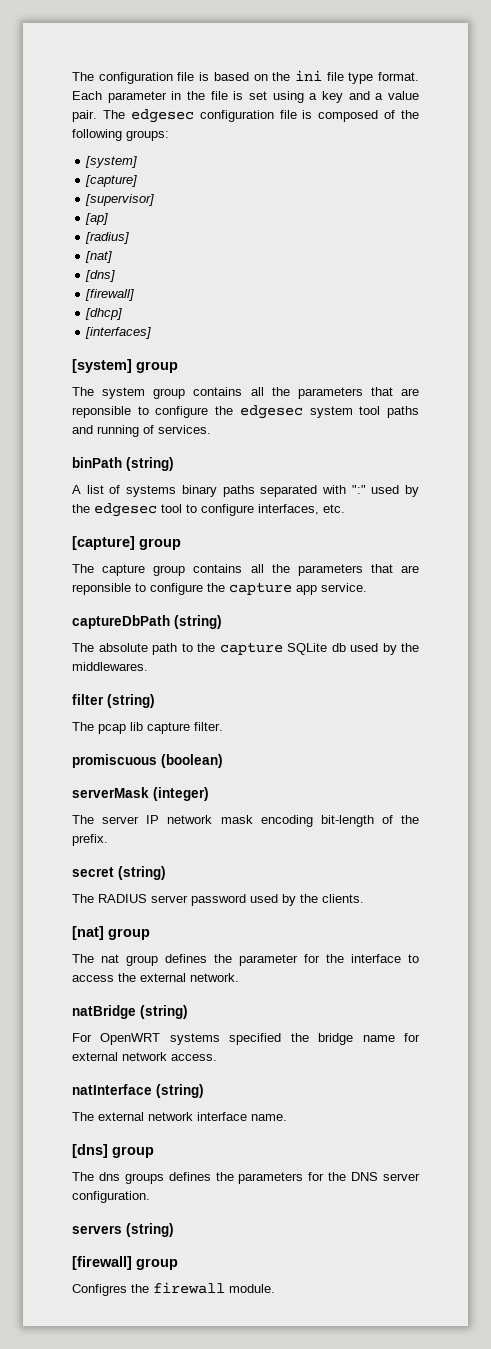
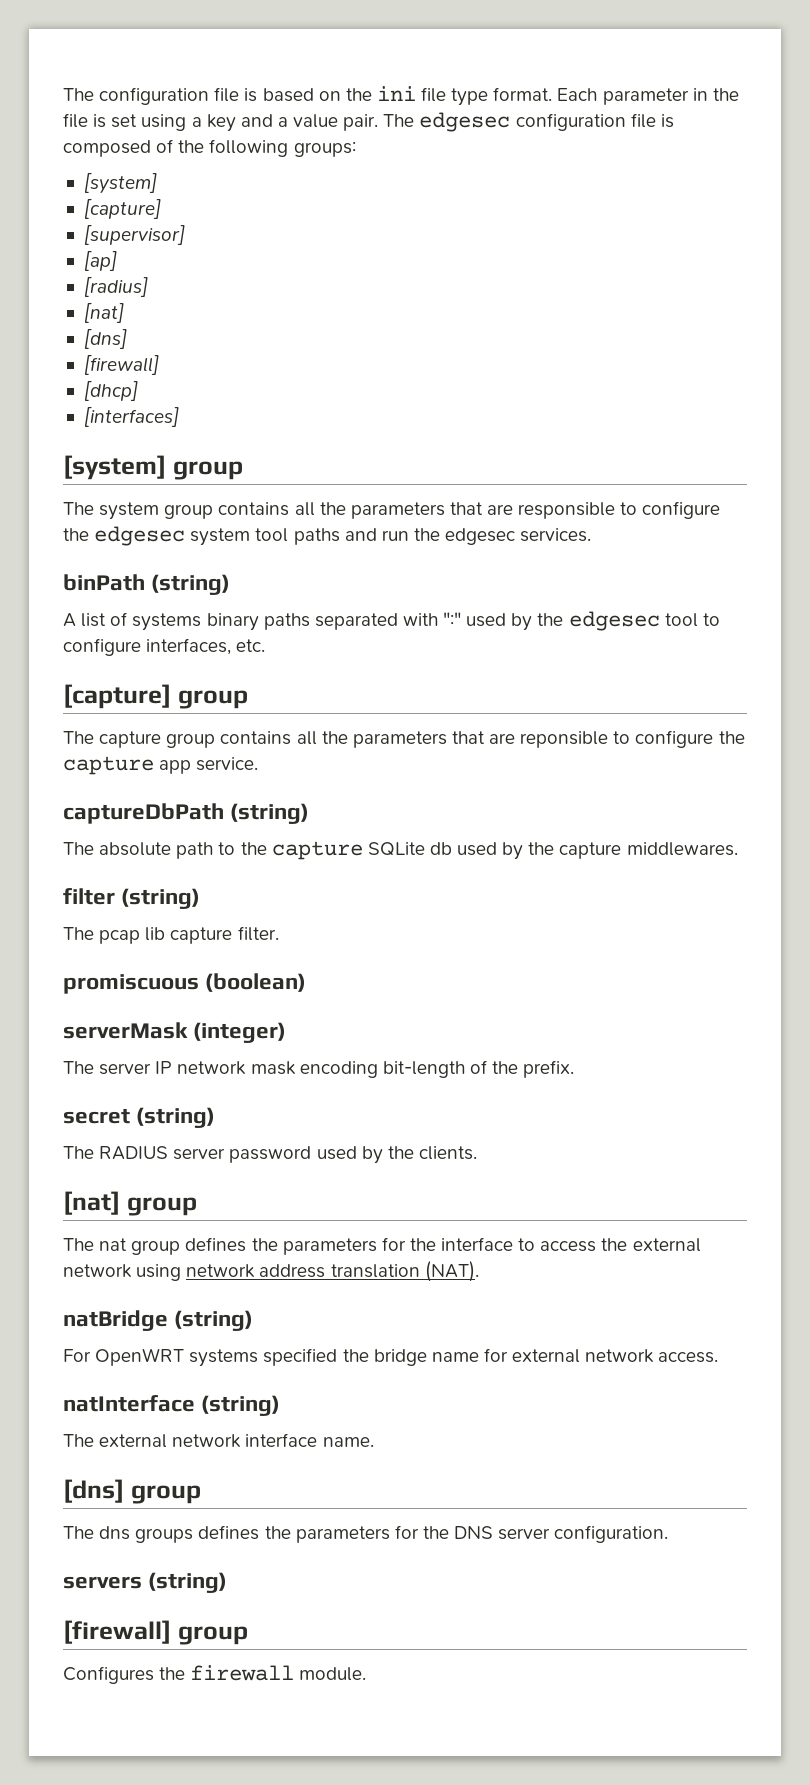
- The system group contains all the parameters that are reponsible to configure the edgesec system tool paths and running of services.
+ The system group contains all the parameters that are responsible to configure the edgesec system tool paths and run the edgesec services.
- The absolute path to the capture SQLite db used by the middlewares.
+ The absolute path to the capture SQLite db used by the capture middlewares.
- The nat group defines the parameter for the interface to access the external network.
+ The nat group defines the parameters for the interface to access the external network using network address translation (NAT).
- Configres the firewall module.
+ Configures the firewall module.

